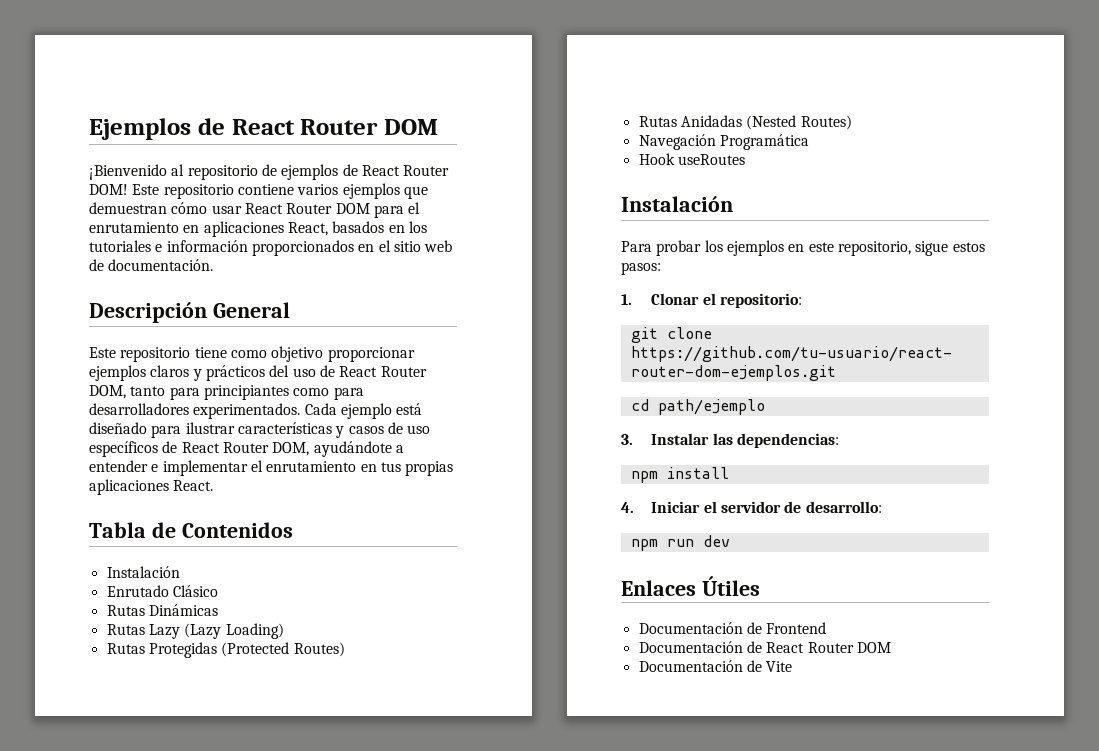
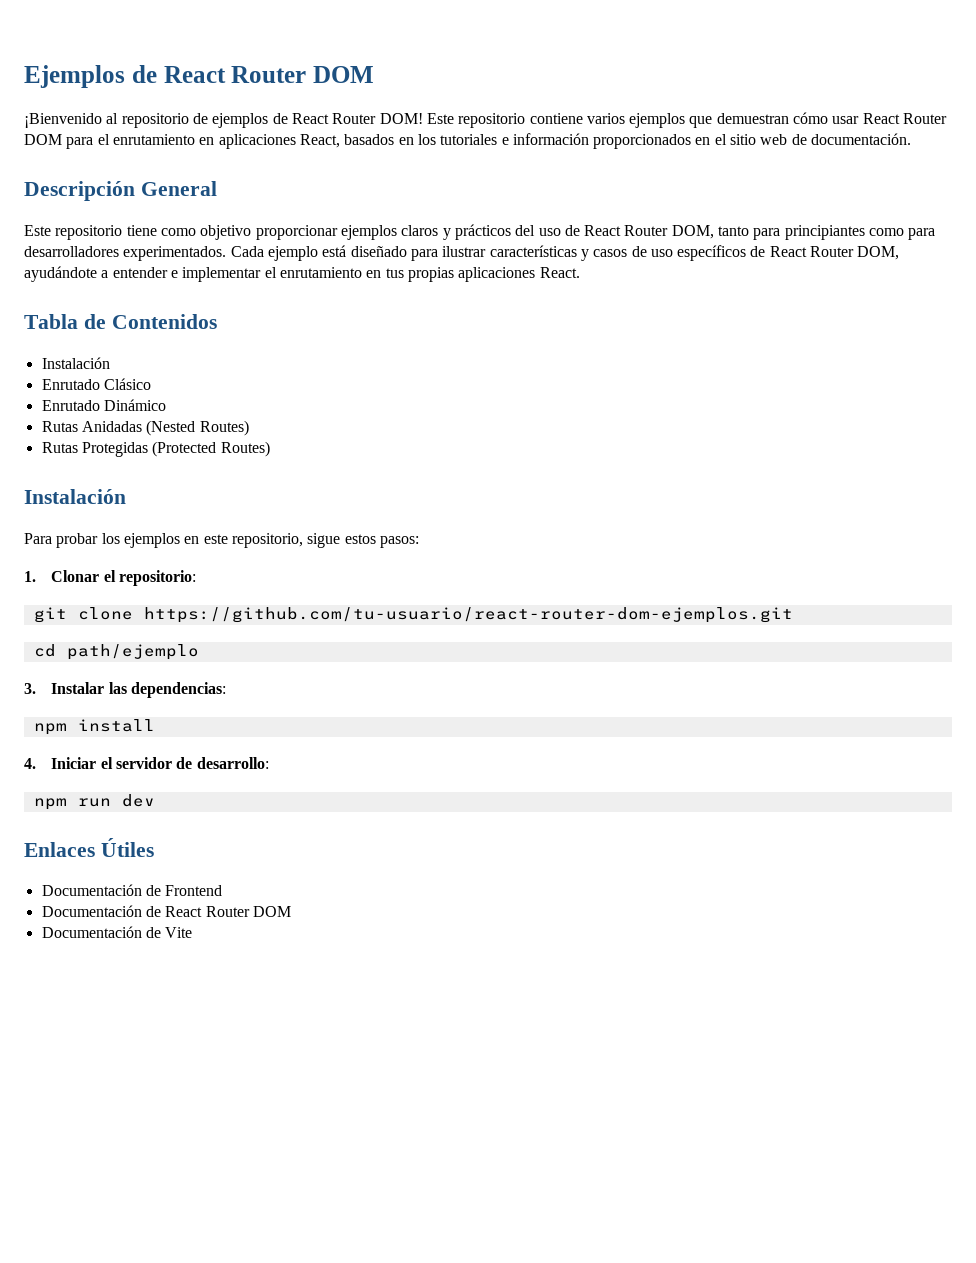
- Rutas Dinámicas
- Rutas Lazy (Lazy Loading)
- Rutas Protegidas (Protected Routes)
+ Enrutado Dinámico
- Navegación Programática
- Hook useRoutes
+ Rutas Protegidas (Protected Routes)

